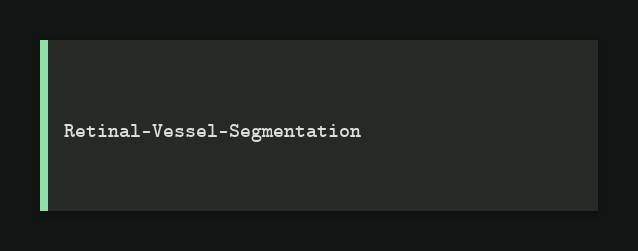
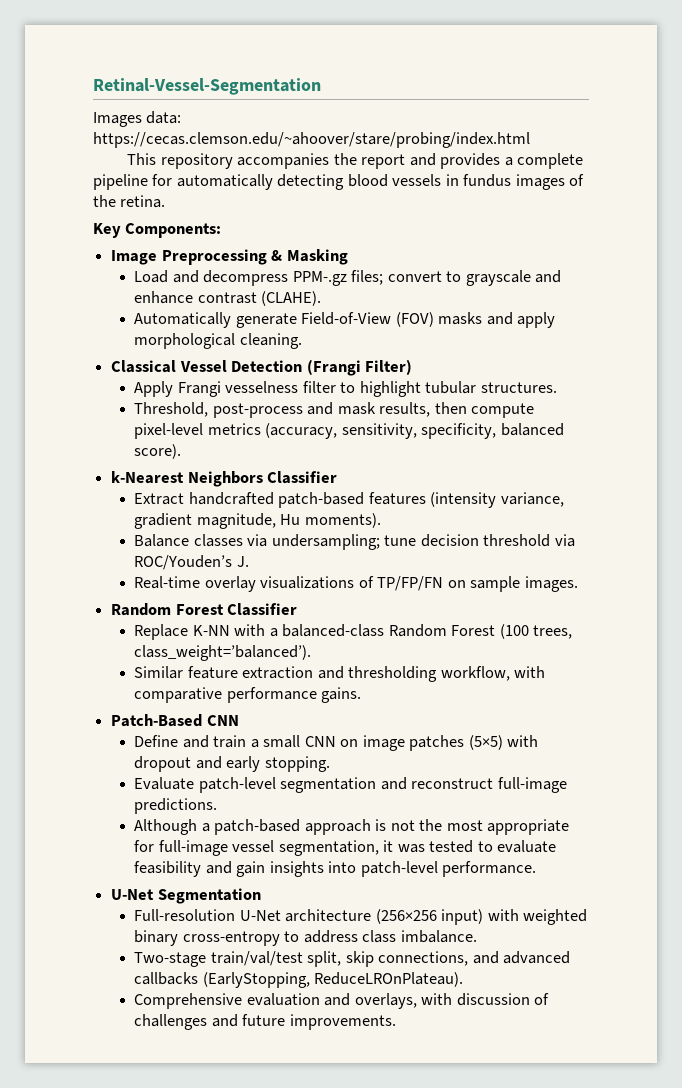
+ Images data: https://cecas.clemson.edu/~ahoover/stare/probing/index.html
+ This repository accompanies the report and provides a complete pipeline for automatically detecting blood vessels in fundus images of the retina.
+ Key Components:
+ Image Preprocessing & Masking
+ Load and decompress PPM-.gz files; convert to grayscale and enhance contrast (CLAHE).
+ Automatically generate Field-of-View (FOV) masks and apply morphological cleaning.
+ Classical Vessel Detection (Frangi Filter)
+ Apply Frangi vesselness filter to highlight tubular structures.
+ Threshold, post-process and mask results, then compute pixel-level metrics (accuracy, sensitivity, specificity, balanced score).
+ k-Nearest Neighbors Classifier
+ Extract handcrafted patch-based features (intensity variance, gradient magnitude, Hu moments).
+ Balance classes via undersampling; tune decision threshold via ROC/Youden’s J.
+ Real-time overlay visualizations of TP/FP/FN on sample images.
+ Random Forest Classifier
+ Replace K-NN with a balanced-class Random Forest (100 trees, class_weight=’balanced’).
+ Similar feature extraction and thresholding workflow, with comparative performance gains.
+ Patch-Based CNN
+ Define and train a small CNN on image patches (5×5) with dropout and early stopping.
+ Evaluate patch-level segmentation and reconstruct full-image predictions.
+ Although a patch-based approach is not the most appropriate for full-image vessel segmentation, it was tested to evaluate feasibility and gain insights into patch-level performance.
+ U-Net Segmentation
+ Full-resolution U-Net architecture (256×256 input) with weighted binary cross-entropy to address class imbalance.
+ Two-stage train/val/test split, skip connections, and advanced callbacks (EarlyStopping, ReduceLROnPlateau).
+ Comprehensive evaluation and overlays, with discussion of challenges and future improvements.

